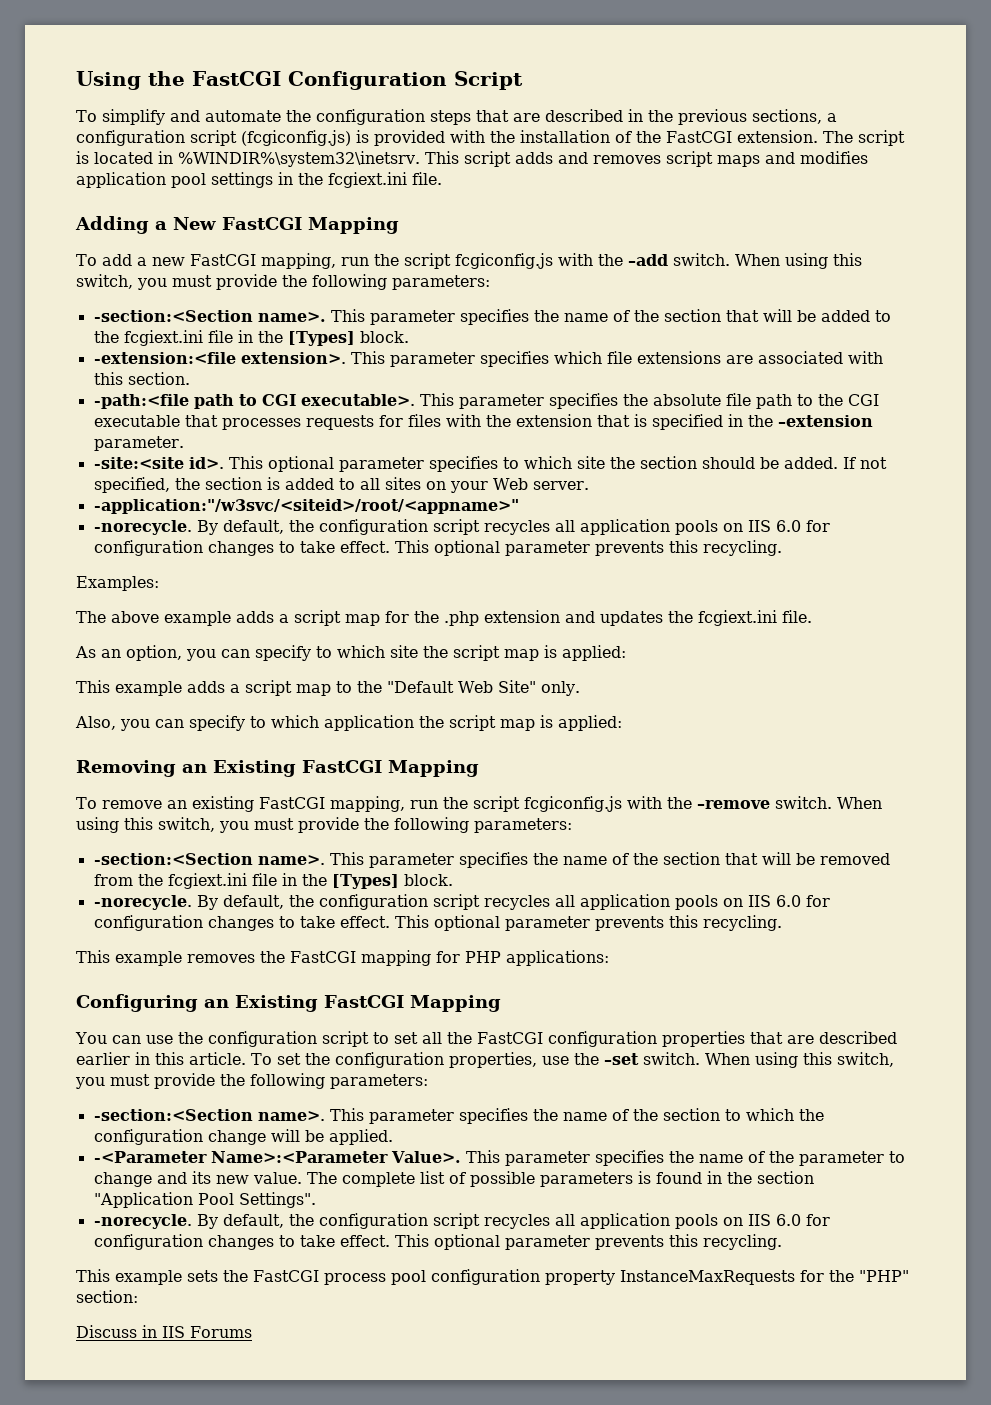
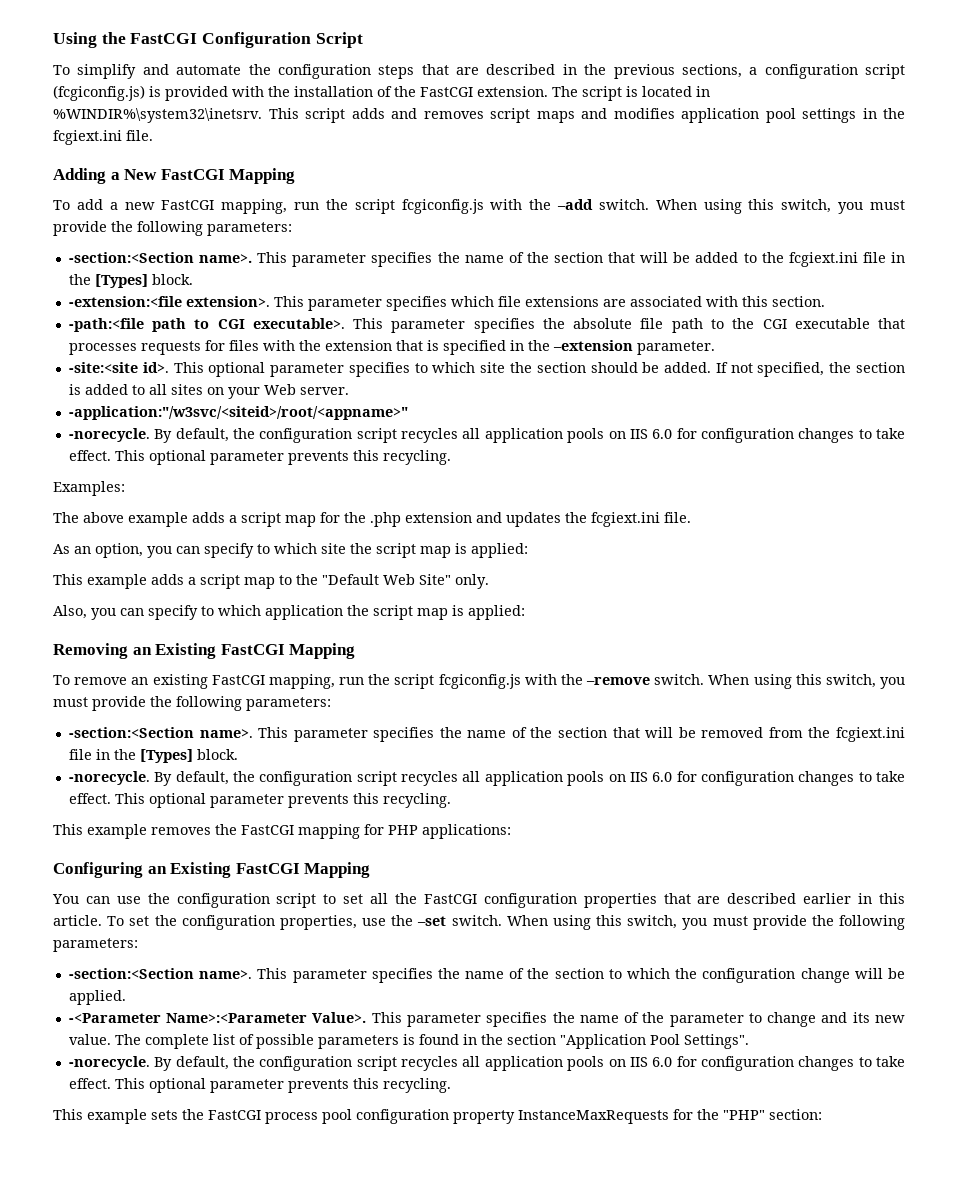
- Discuss in IIS Forums

